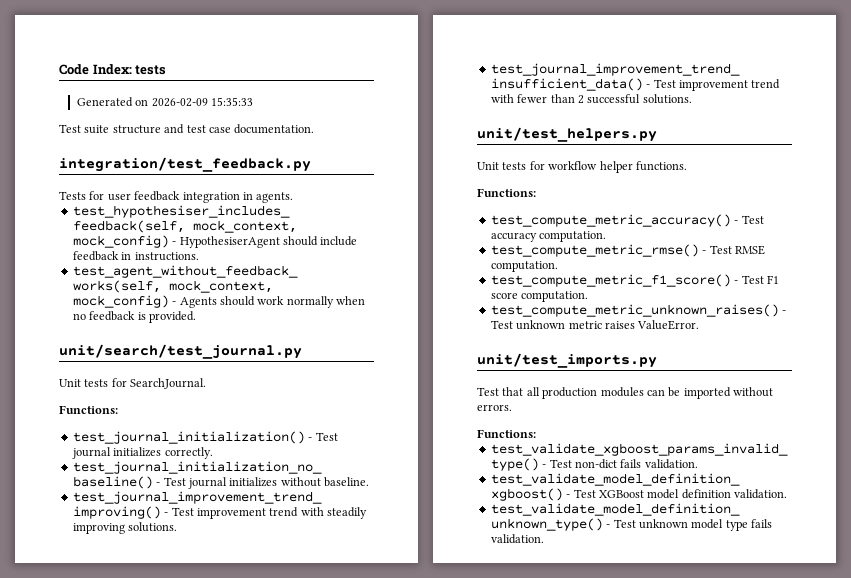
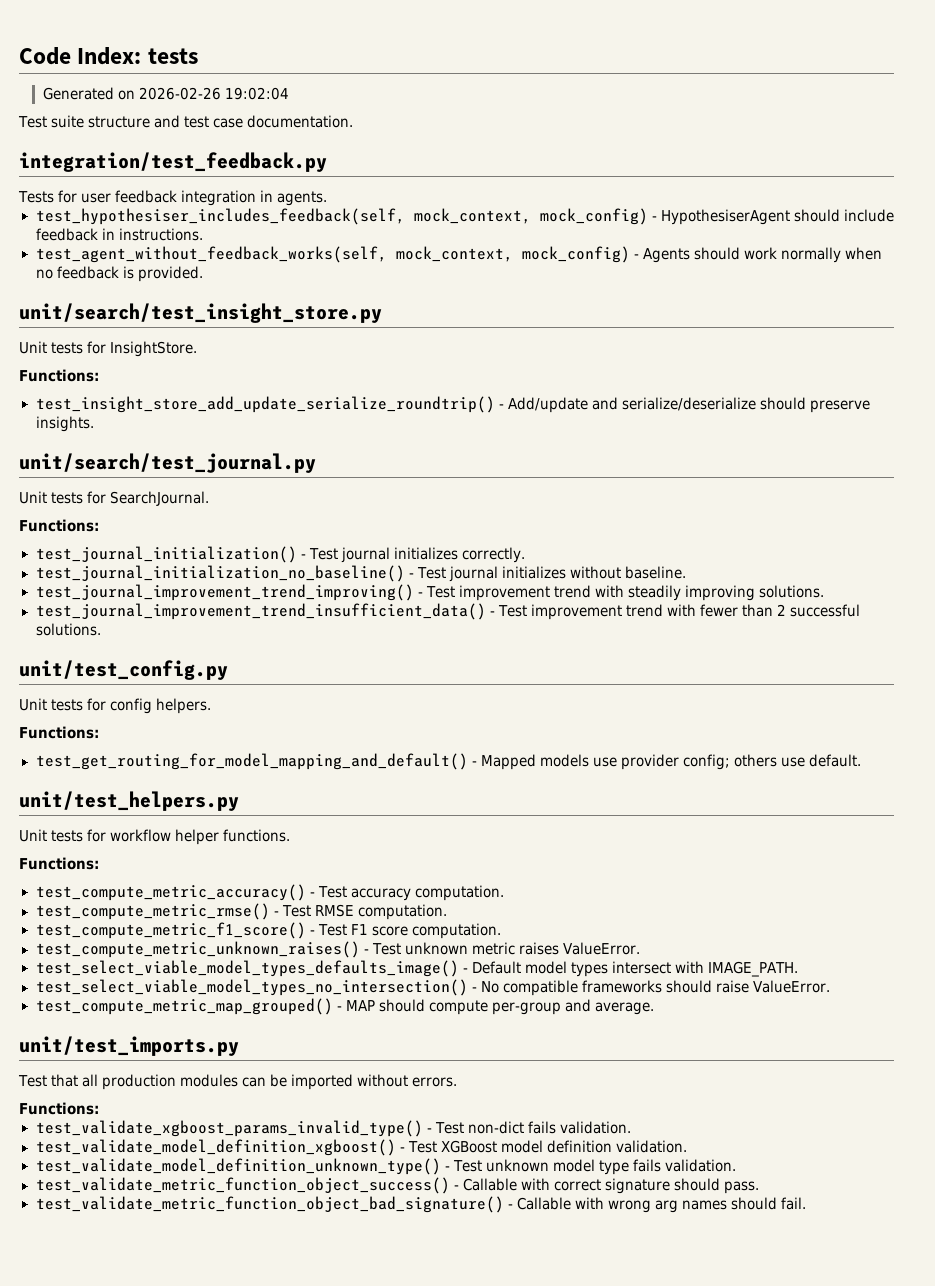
- Generated on 2026-02-09 15:35:33
+ Generated on 2026-02-26 19:02:04
+ unit/search/test_insight_store.py
+ Unit tests for InsightStore.
+ Functions:
+ test_insight_store_add_update_serialize_roundtrip() - Add/update and serialize/deserialize should preserve insights.
+ unit/test_config.py
+ Unit tests for config helpers.
+ Functions:
+ test_get_routing_for_model_mapping_and_default() - Mapped models use provider config; others use default.
+ test_select_viable_model_types_defaults_image() - Default model types intersect with IMAGE_PATH.
+ test_select_viable_model_types_no_intersection() - No compatible frameworks should raise ValueError.
+ test_compute_metric_map_grouped() - MAP should compute per-group and average.
+ test_validate_metric_function_object_success() - Callable with correct signature should pass.
+ test_validate_metric_function_object_bad_signature() - Callable with wrong arg names should fail.

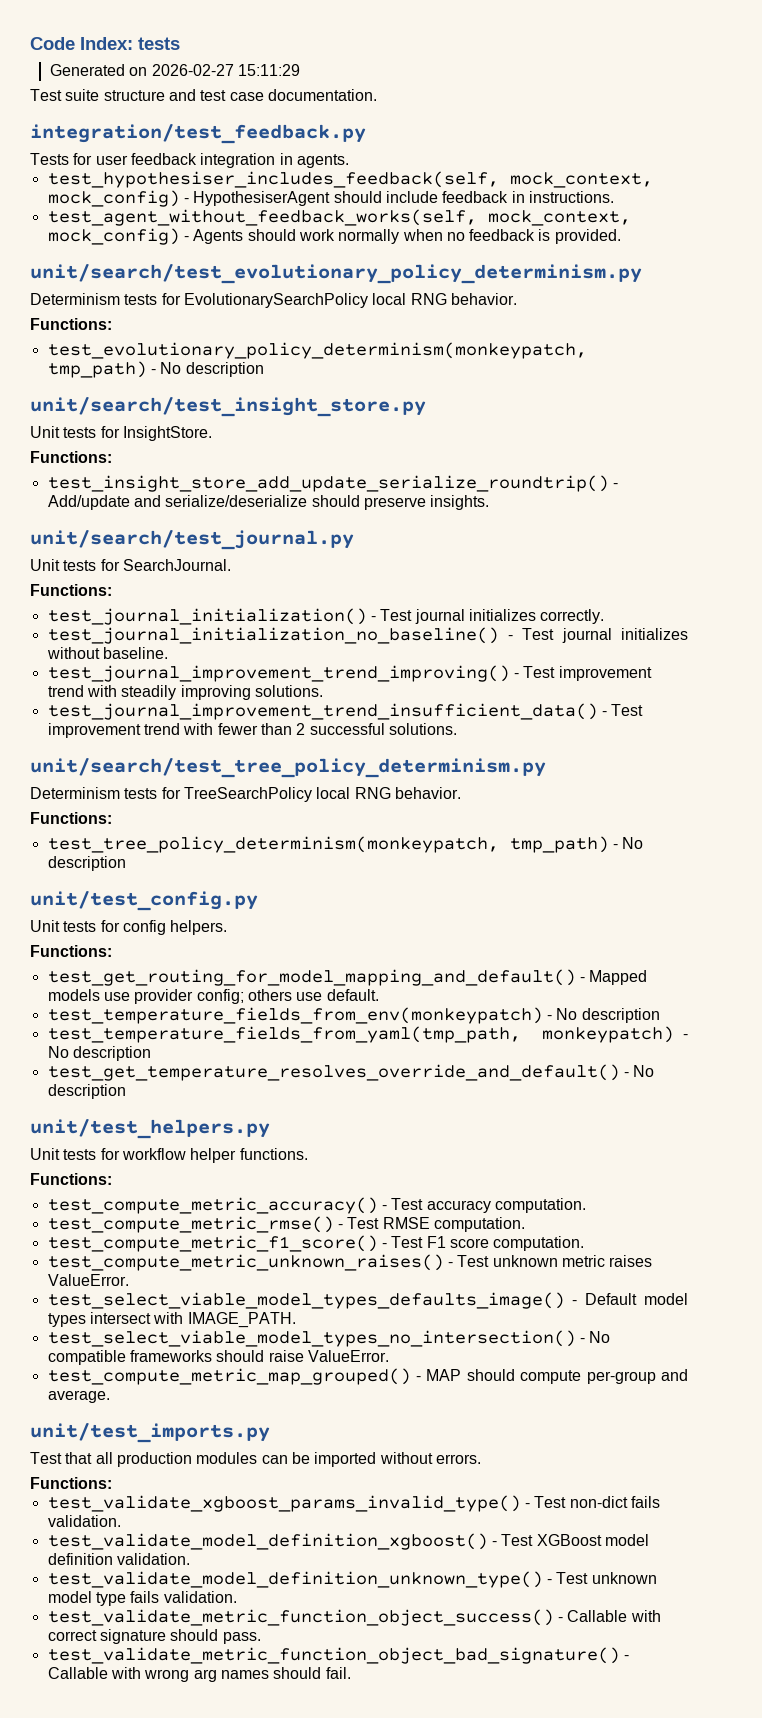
- Generated on 2026-02-26 19:02:04
+ Generated on 2026-02-27 15:11:29
+ unit/search/test_evolutionary_policy_determinism.py
+ Determinism tests for EvolutionarySearchPolicy local RNG behavior.
+ Functions:
+ test_evolutionary_policy_determinism(monkeypatch, tmp_path) - No description
+ unit/search/test_tree_policy_determinism.py
+ Determinism tests for TreeSearchPolicy local RNG behavior.
+ Functions:
+ test_tree_policy_determinism(monkeypatch, tmp_path) - No description
+ test_temperature_fields_from_env(monkeypatch) - No description
+ test_temperature_fields_from_yaml(tmp_path, monkeypatch) - No description
+ test_get_temperature_resolves_override_and_default() - No description

